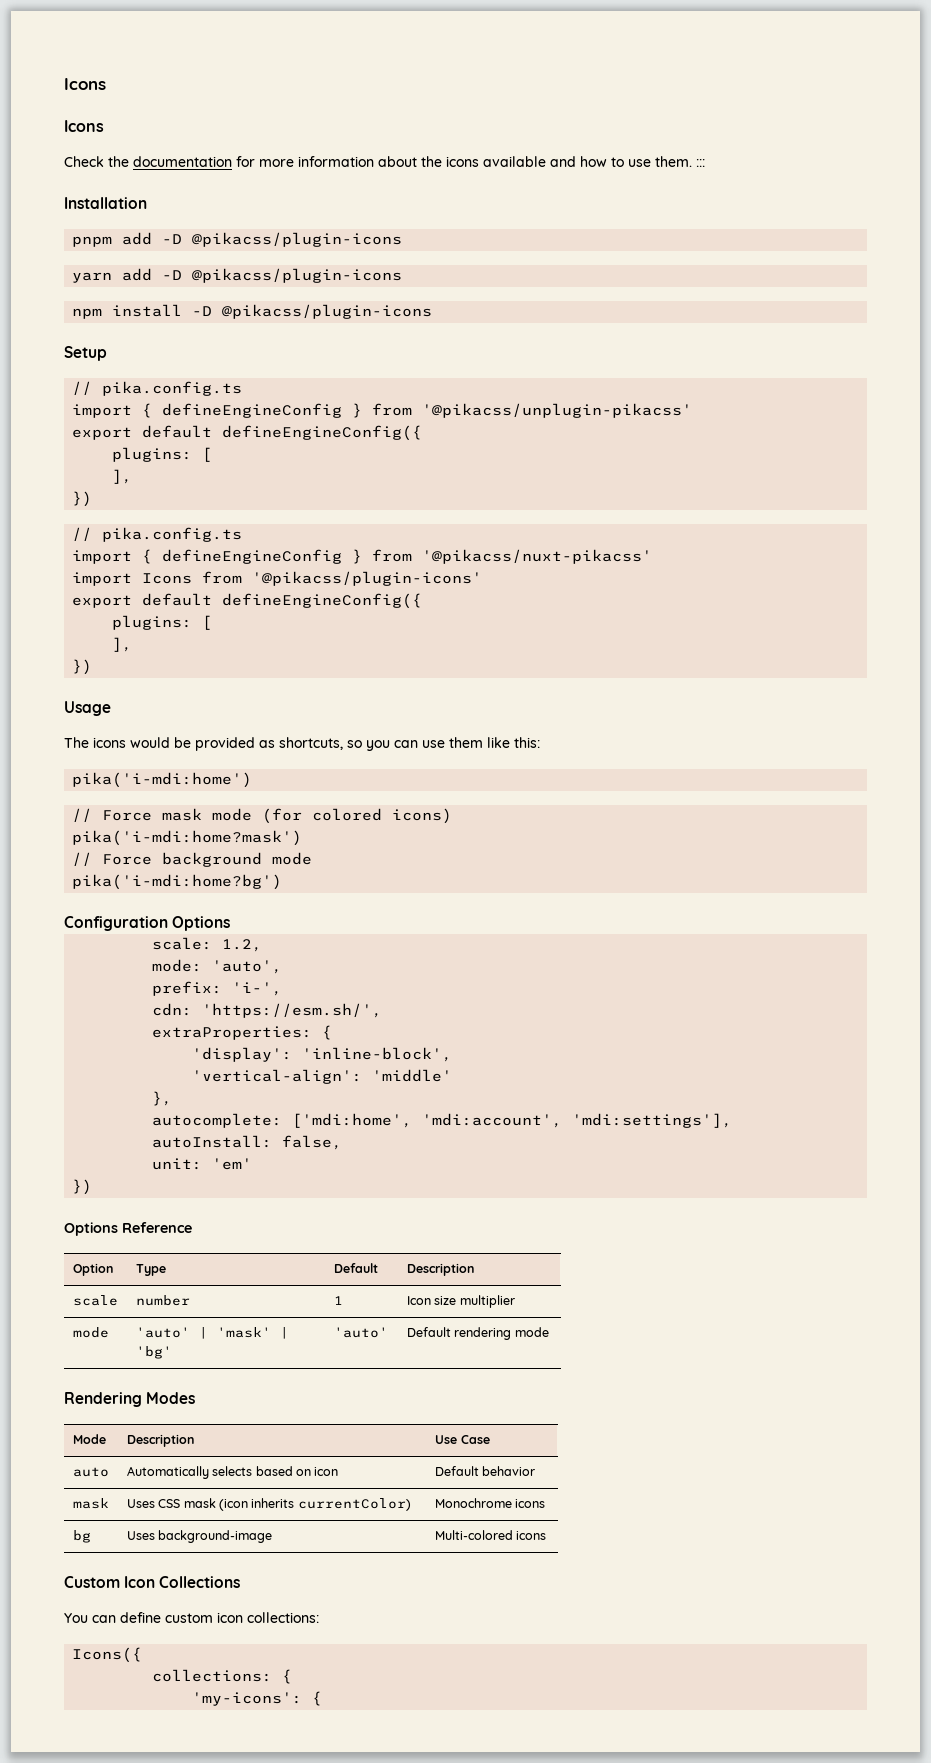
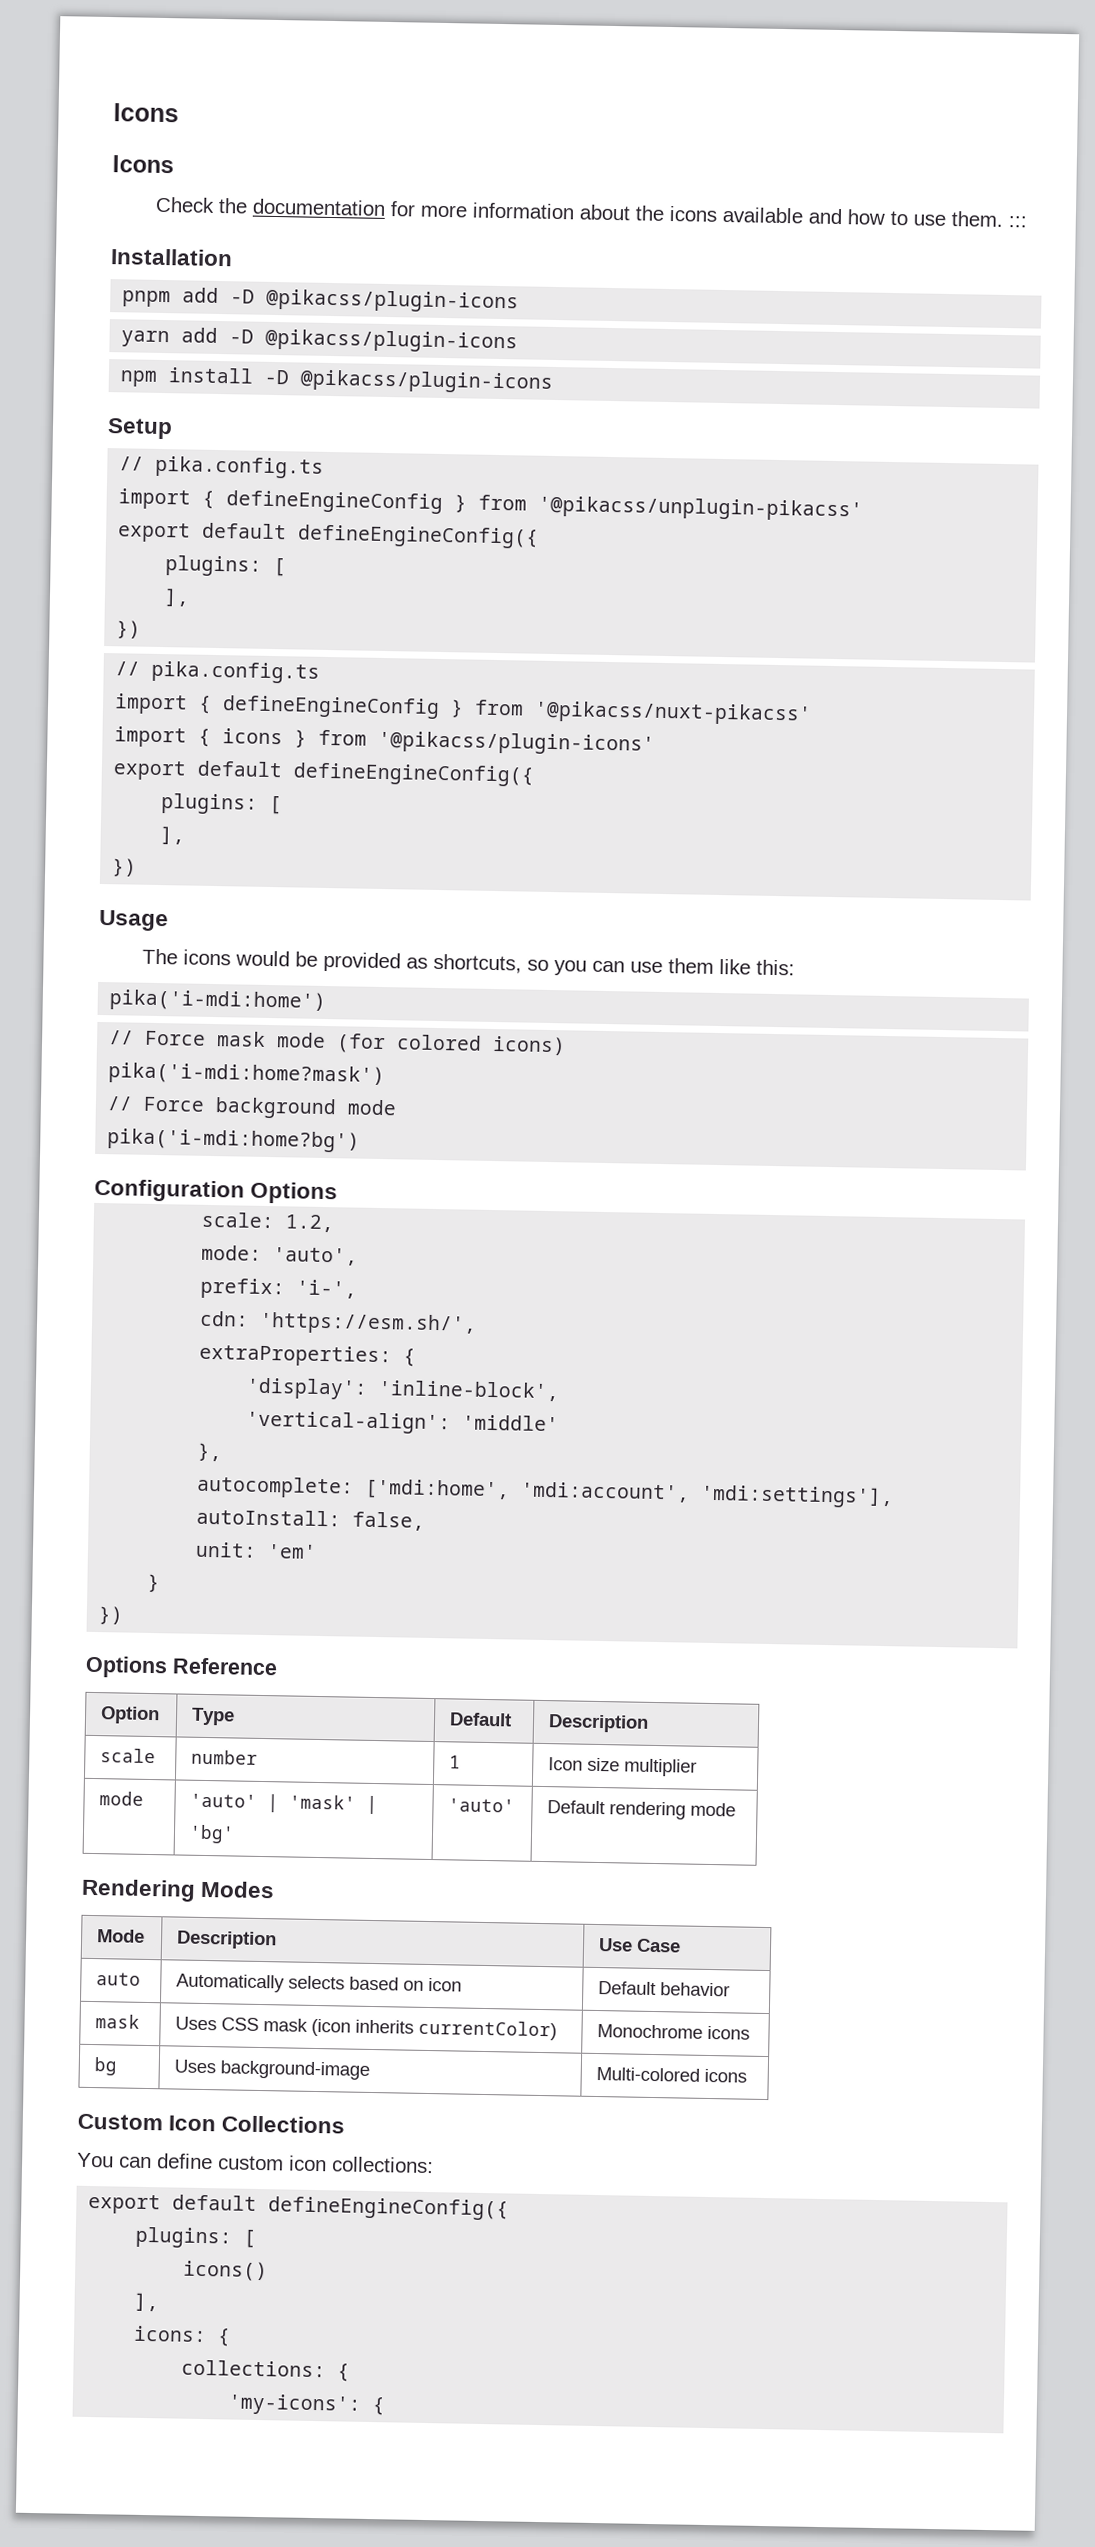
- import Icons from '@pikacss/plugin-icons'
+ import { icons } from '@pikacss/plugin-icons'
  unit: 'em'
+ }
  You can define custom icon collections:
- Icons({
+ export default defineEngineConfig({
+ plugins: [
+ icons()
+ ],
+ icons: {

